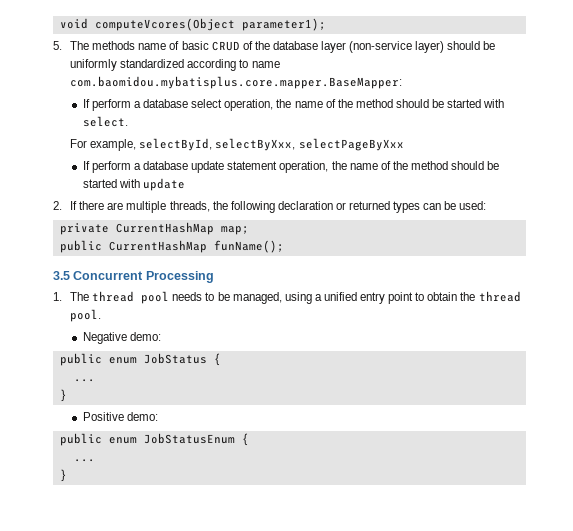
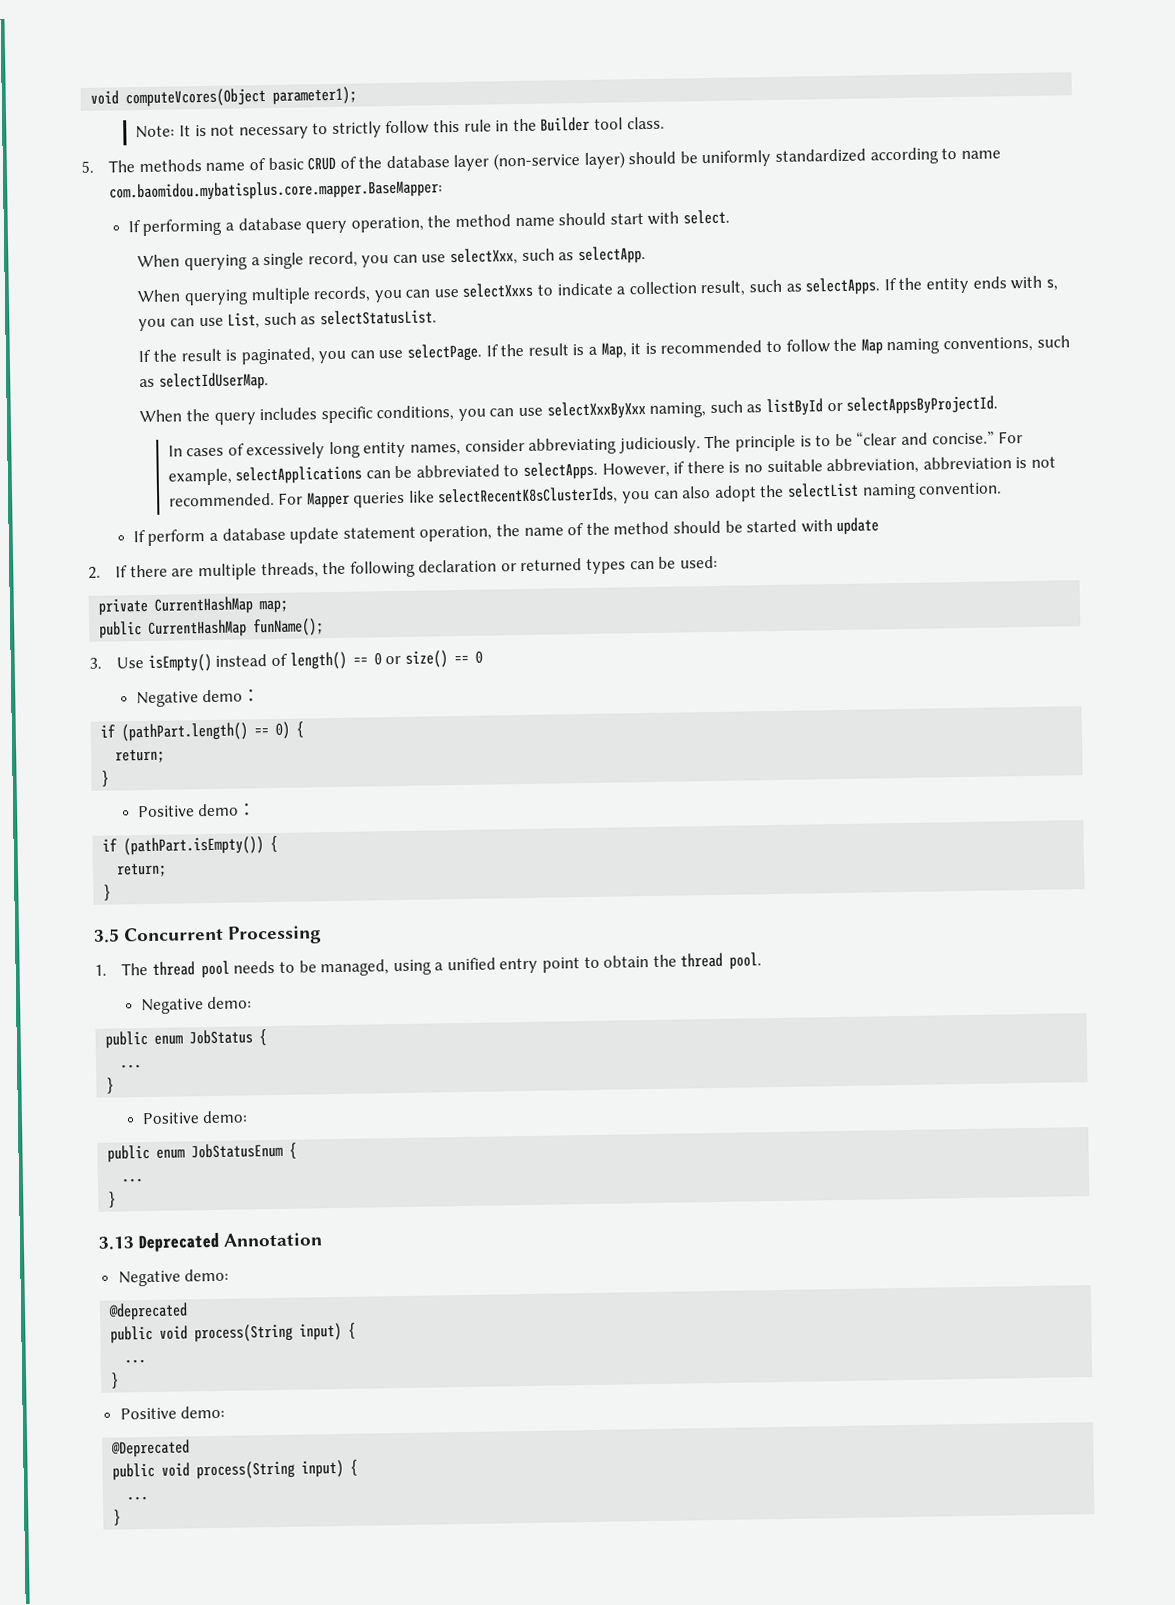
+ Note: It is not necessary to strictly follow this rule in the Builder tool class.
- If perform a database select operation, the name of the method should be started with select.
- For example, selectById, selectByXxx, selectPageByXxx
+ If performing a database query operation, the method name should start with select.
+ When querying a single record, you can use selectXxx, such as selectApp.
+ When querying multiple records, you can use selectXxxs to indicate a collection result, such as selectApps. If the entity ends with s, you can use List, such as selectStatusList.
+ If the result is paginated, you can use selectPage. If the result is a Map, it is recommended to follow the Map naming conventions, such as selectIdUserMap.
+ When the query includes specific conditions, you can use selectXxxByXxx naming, such as listById or selectAppsByProjectId.
+ In cases of excessively long entity names, consider abbreviating judiciously. The principle is to be “clear and concise.” For example, selectApplications can be abbreviated to selectApps. However, if there is no suitable abbreviation, abbreviation is not recommended. For Mapper queries like selectRecentK8sClusterIds, you can also adopt the selectList naming convention.
+ 3. Use isEmpty() instead of length() == 0 or size() == 0
+ Negative demo：
+ if (pathPart.length() == 0) {
+ return;
+ }
+ Positive demo：
+ if (pathPart.isEmpty()) {
+ return;
+ }
+ 3.13 Deprecated Annotation
+ Negative demo:
+ @deprecated
+ public void process(String input) {
+ ...
+ }
+ Positive demo:
+ @Deprecated
+ public void process(String input) {
+ ...
+ }

